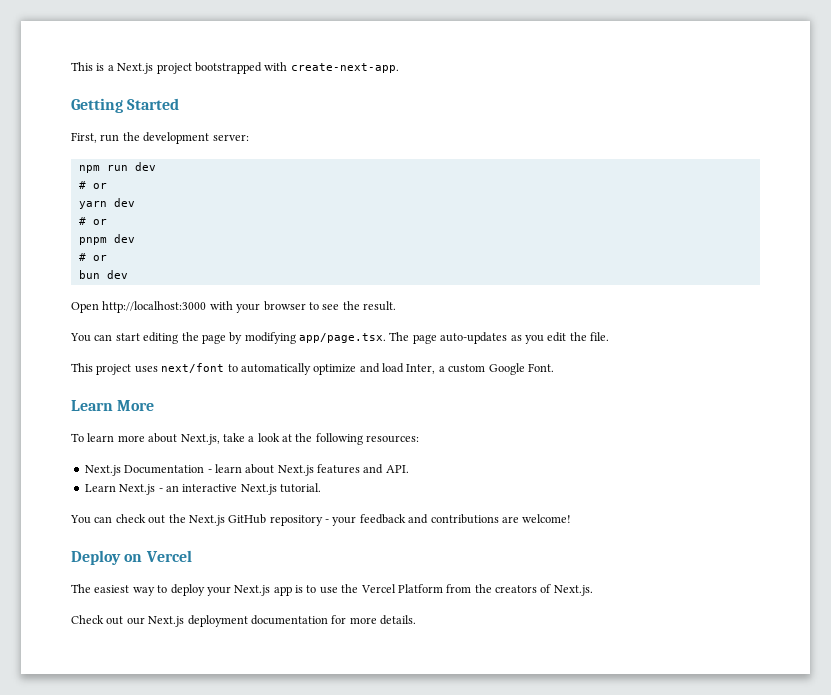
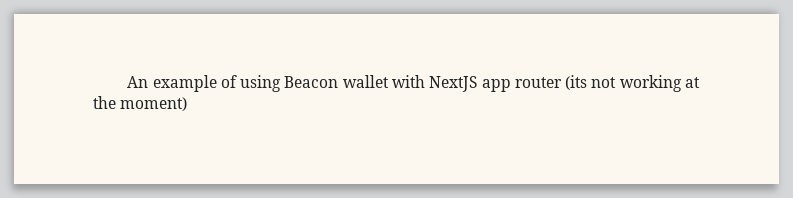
- This is a Next.js project bootstrapped with create-next-app.
- Getting Started
- First, run the development server:
- npm run dev
- # or
- yarn dev
- # or
- pnpm dev
- # or
- bun dev
- Open http://localhost:3000 with your browser to see the result.
- You can start editing the page by modifying app/page.tsx. The page auto-updates as you edit the file.
- This project uses next/font to automatically optimize and load Inter, a custom Google Font.
- Learn More
- To learn more about Next.js, take a look at the following resources:
- Next.js Documentation - learn about Next.js features and API.
- Learn Next.js - an interactive Next.js tutorial.
- You can check out the Next.js GitHub repository - your feedback and contributions are welcome!
- Deploy on Vercel
- The easiest way to deploy your Next.js app is to use the Vercel Platform from the creators of Next.js.
- Check out our Next.js deployment documentation for more details.
+ An example of using Beacon wallet with NextJS app router (its not working at the moment)

